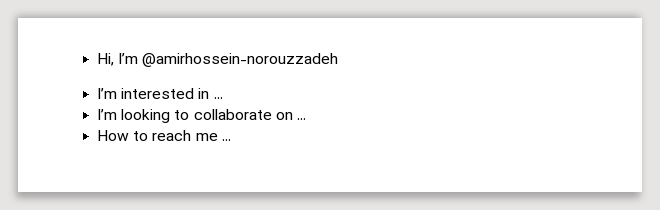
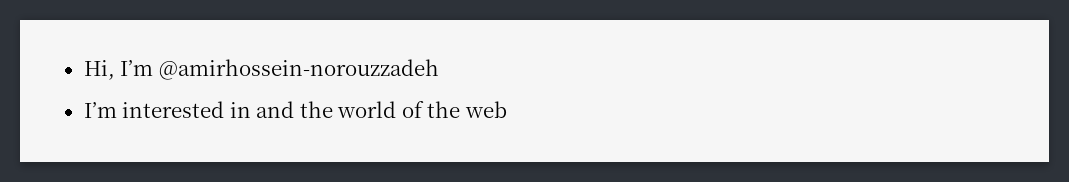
- I’m interested in ...
- I’m looking to collaborate on ...
- How to reach me ...
+ I’m interested in and the world of the web

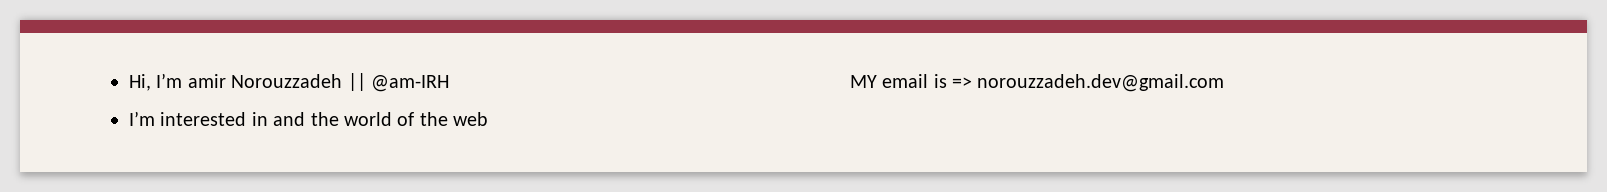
- Hi, I’m @amirhossein-norouzzadeh
+ Hi, I’m amir Norouzzadeh || @am-IRH
+ MY email is => norouzzadeh.dev@gmail.com

